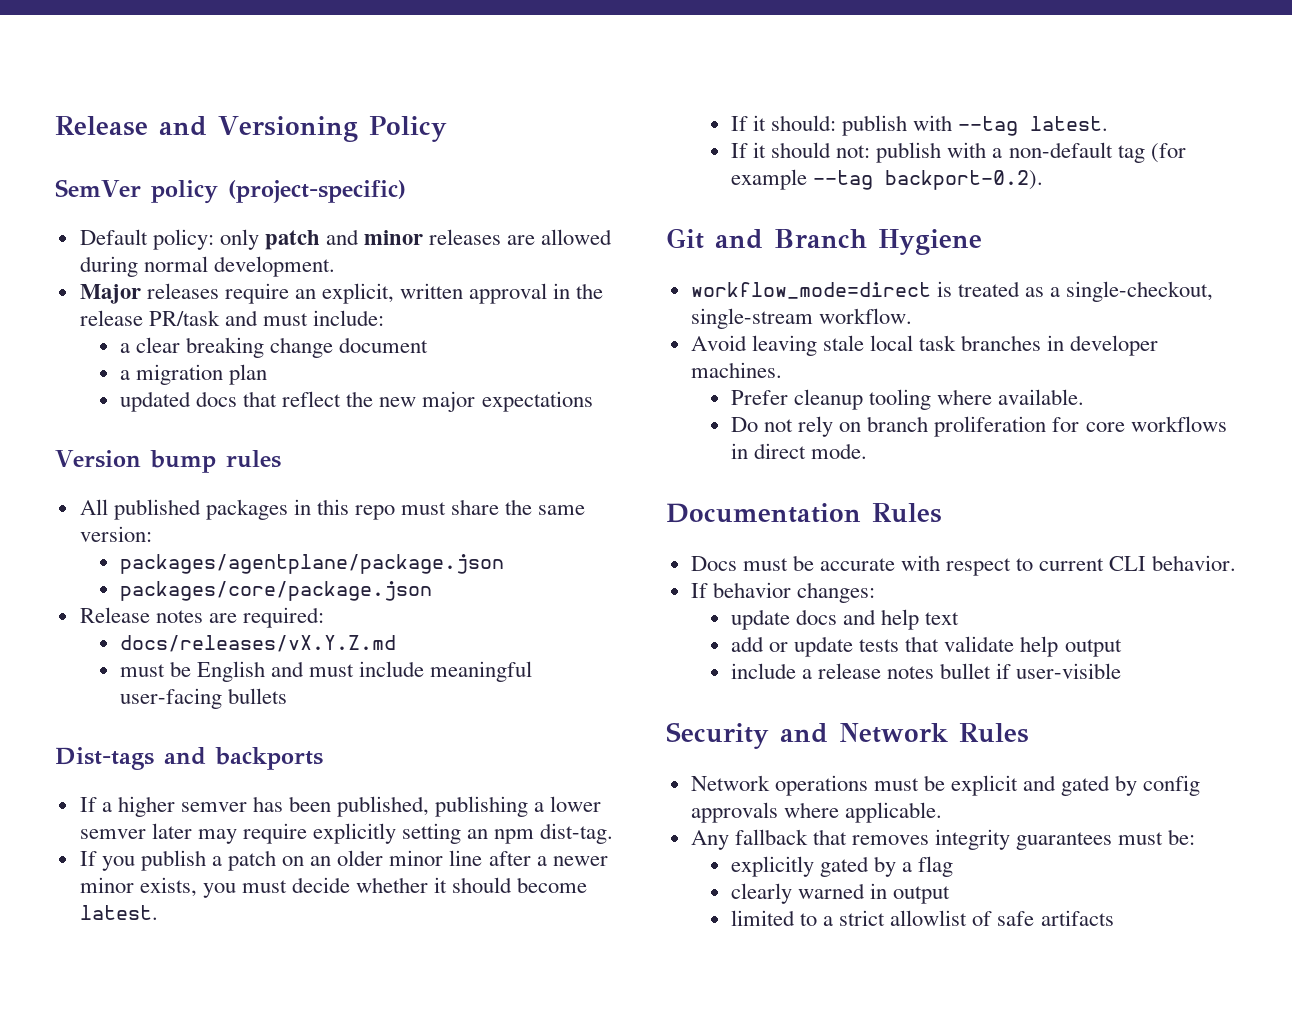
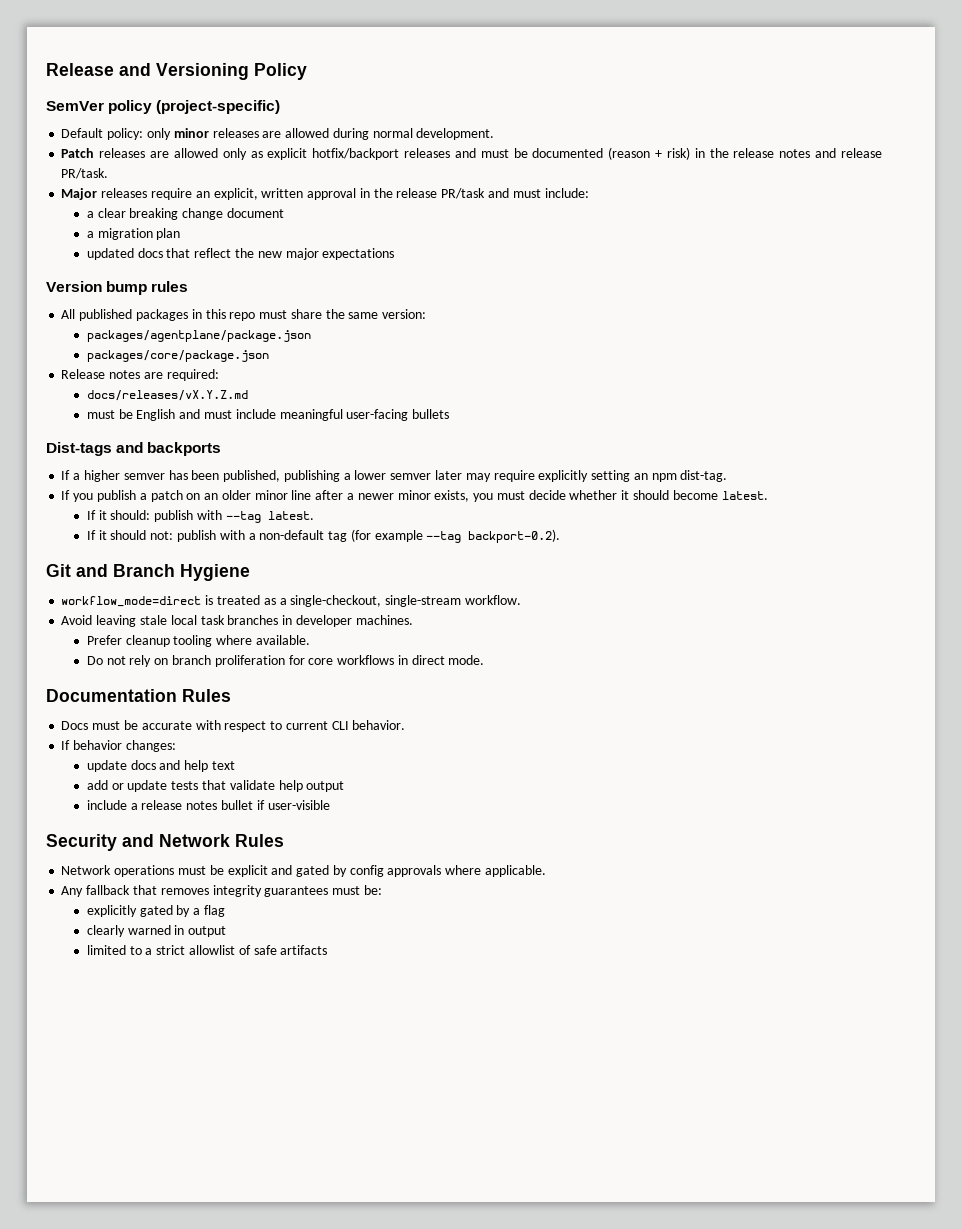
- Default policy: only patch and minor releases are allowed during normal development.
+ Default policy: only minor releases are allowed during normal development.
+ Patch releases are allowed only as explicit hotfix/backport releases and must be documented (reason + risk) in the release notes and release PR/task.

